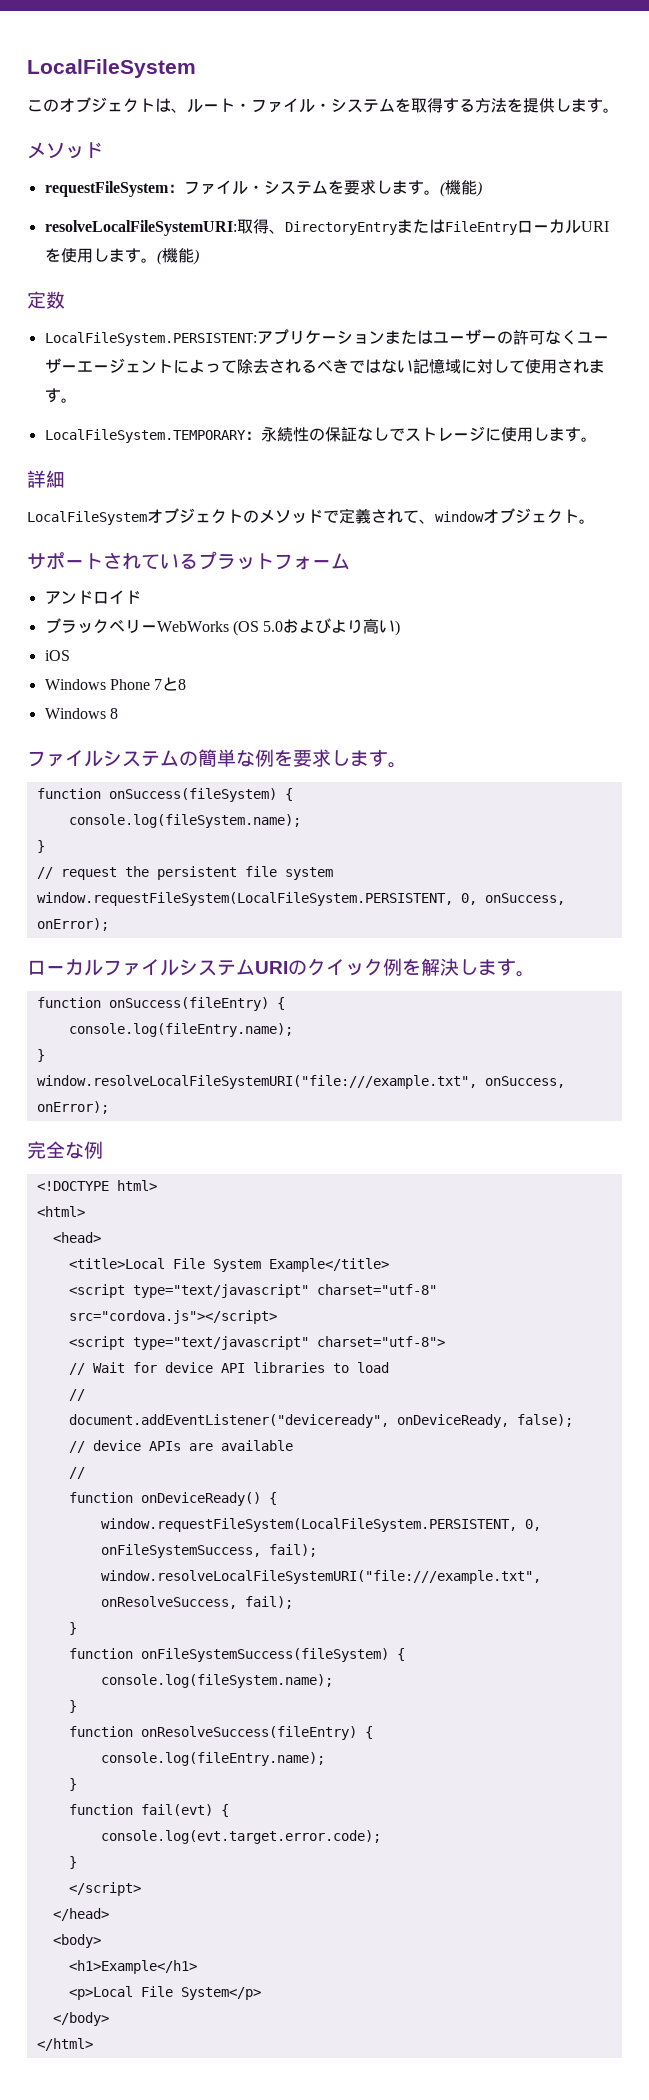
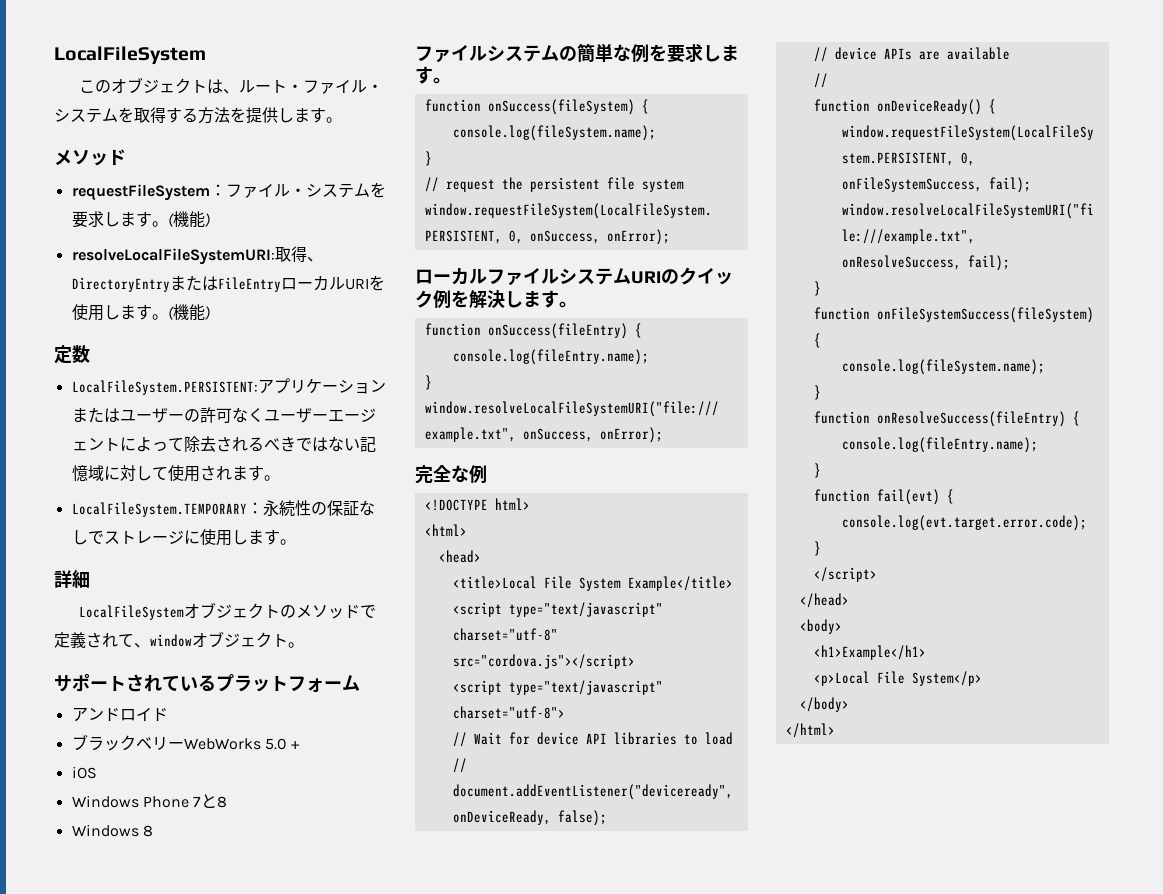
- ブラックベリーWebWorks (OS 5.0およびより高い)
+ ブラックベリーWebWorks 5.0 +

